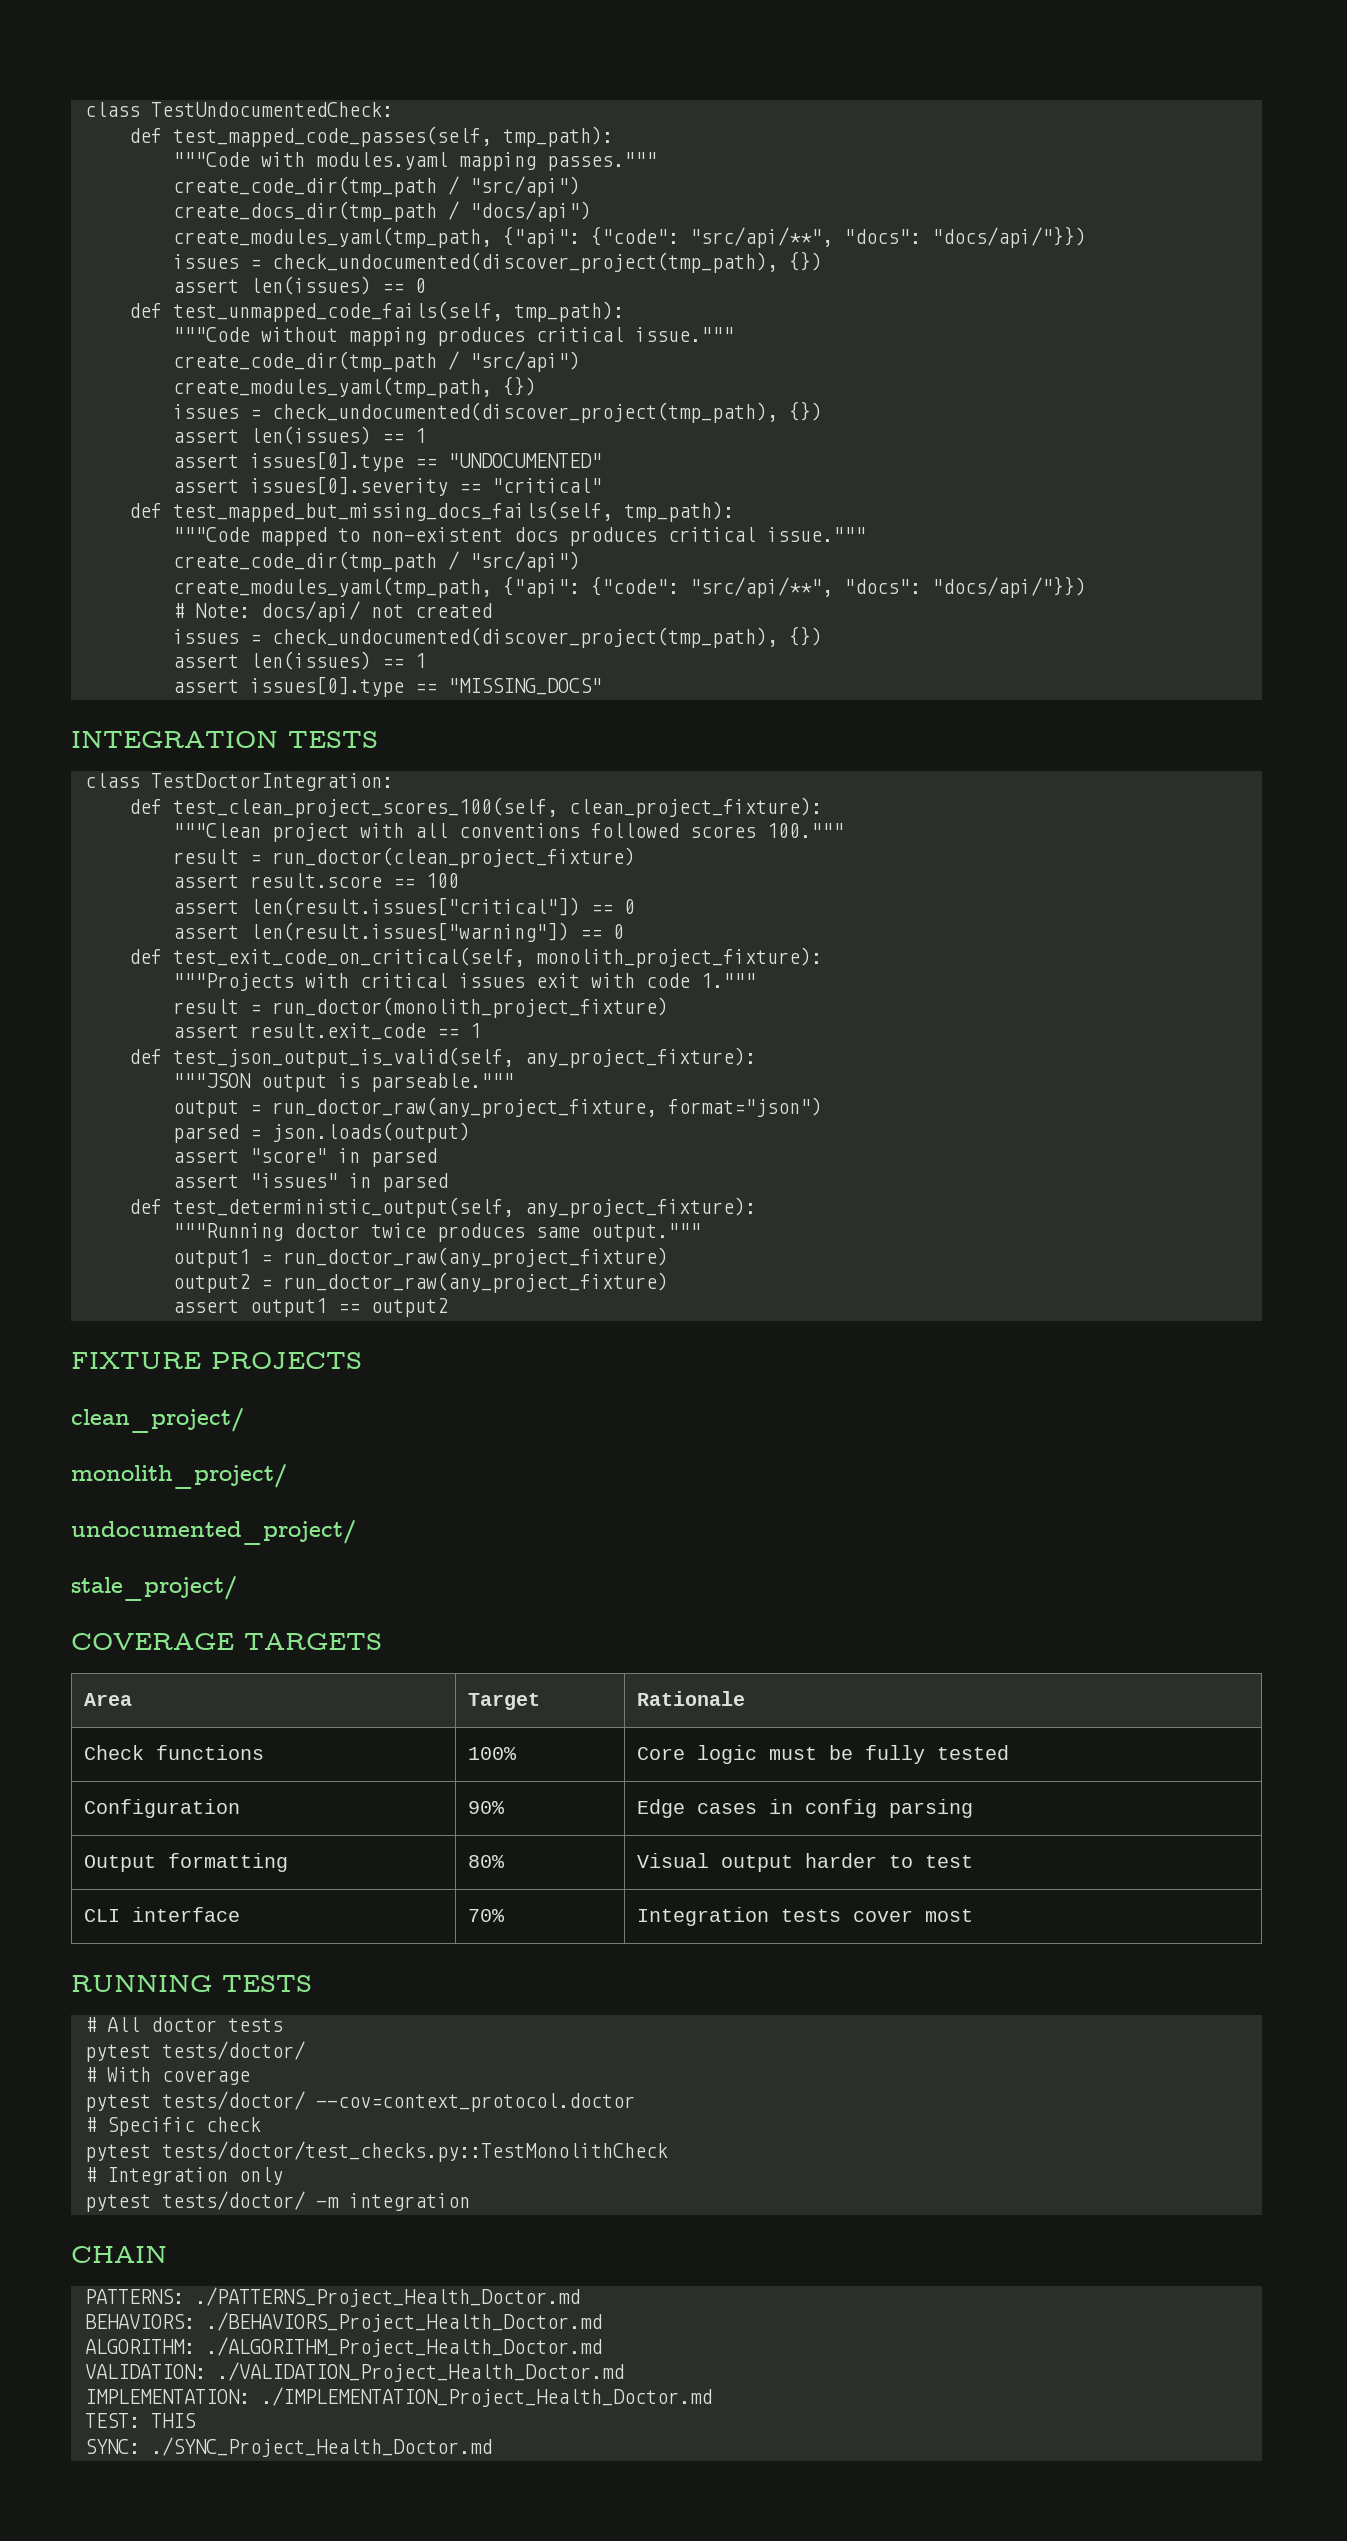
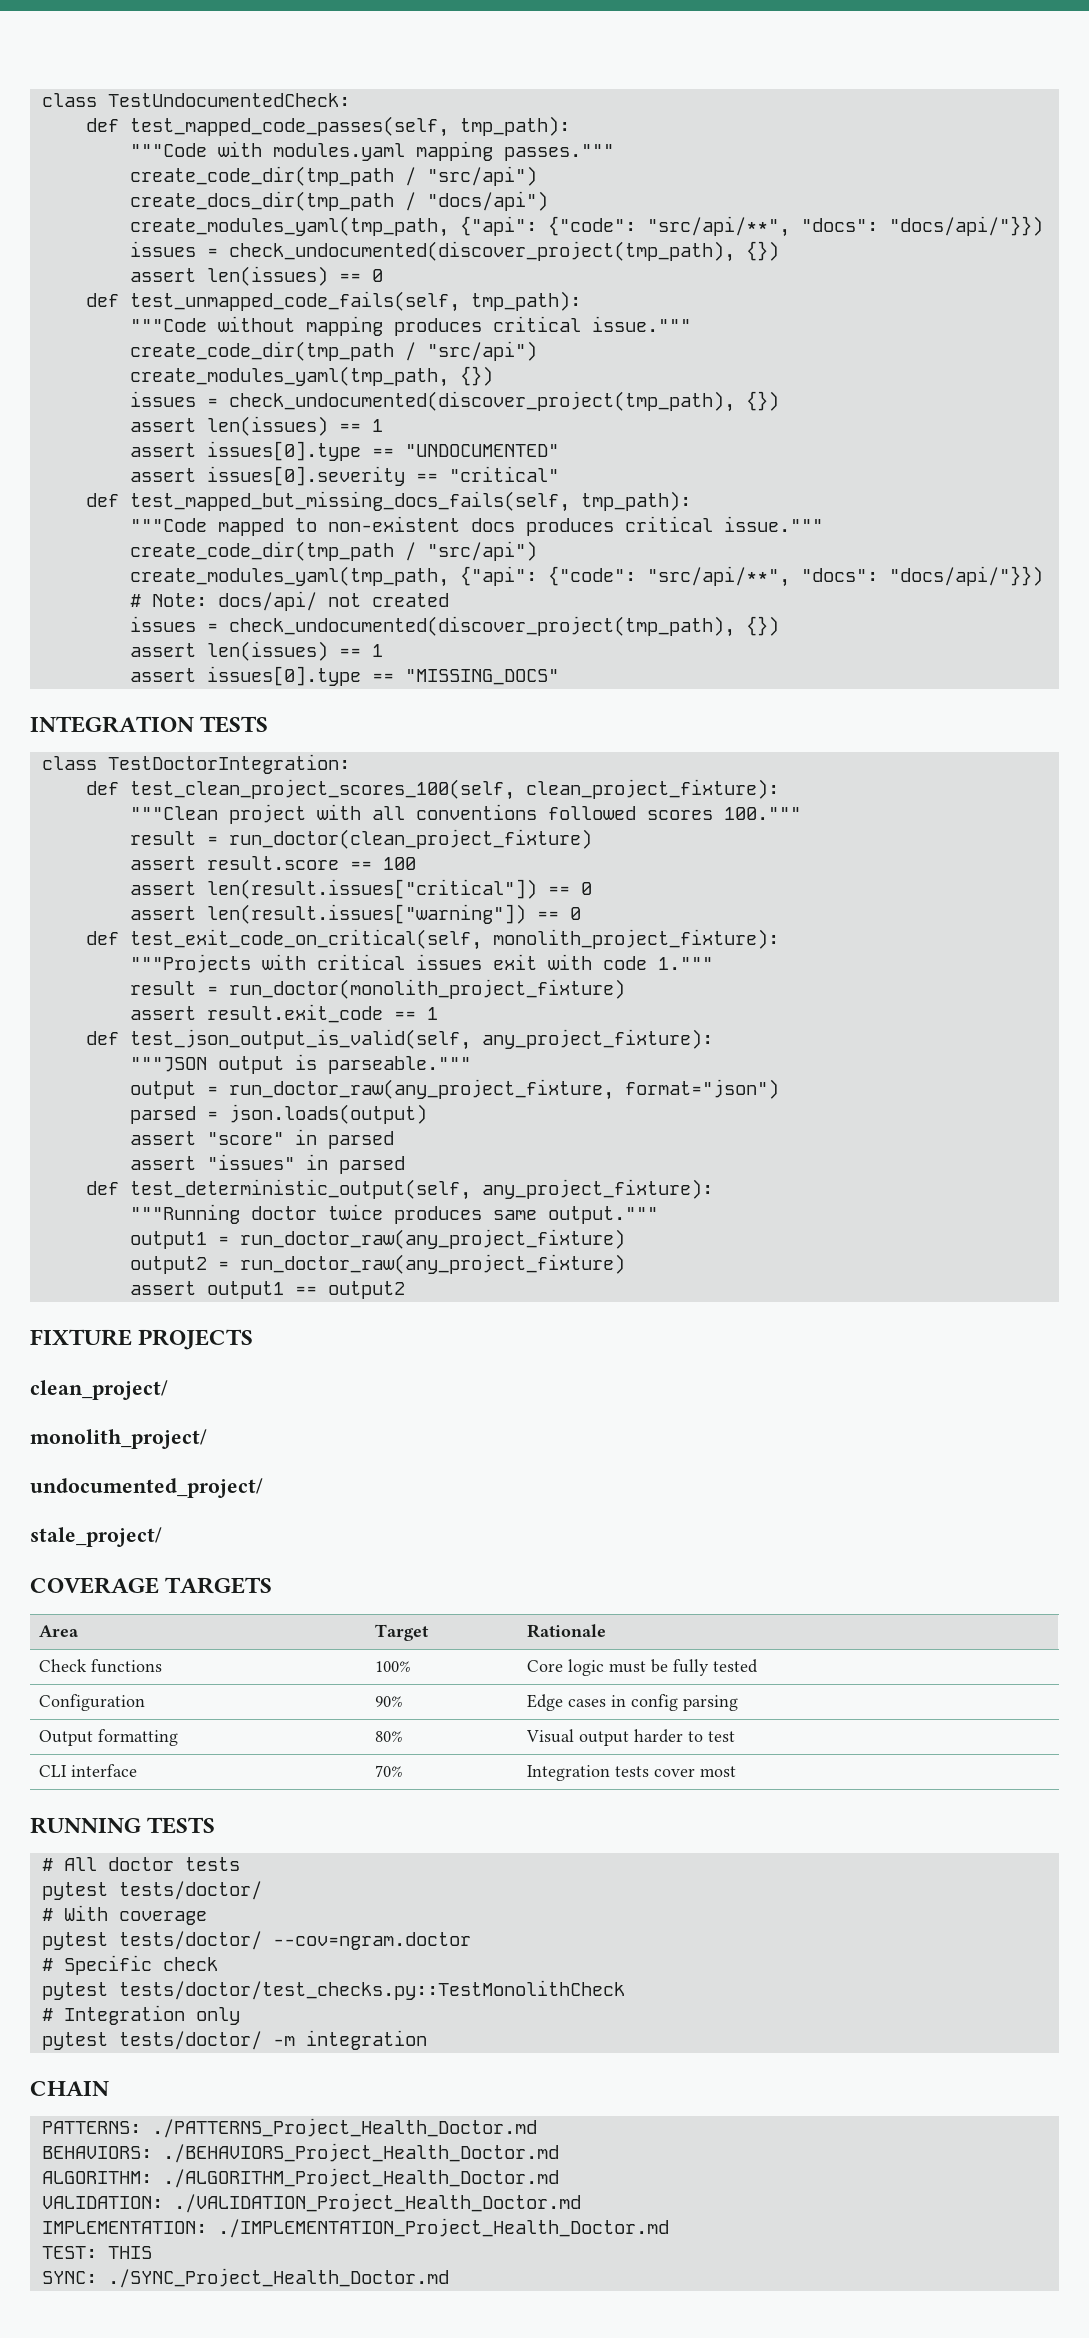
- pytest tests/doctor/ --cov=context_protocol.doctor
+ pytest tests/doctor/ --cov=ngram.doctor

